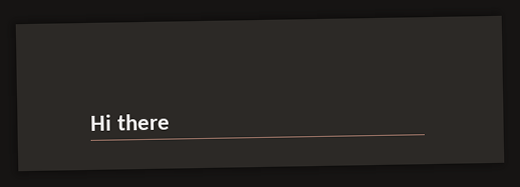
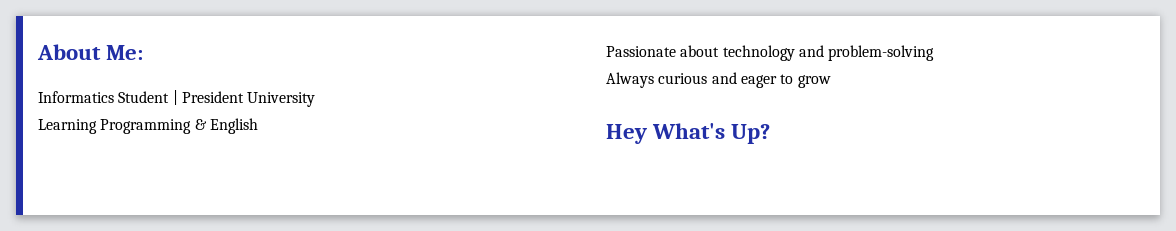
- Hi there
+ About Me:
+ Informatics Student | President University
+ Learning Programming & English
+ Passionate about technology and problem-solving
+ Always curious and eager to grow
+ Hey What's Up?

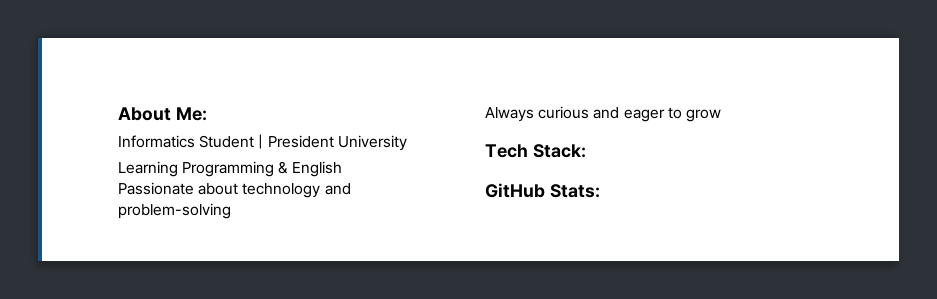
- Hey What's Up?
+ Tech Stack:
+ GitHub Stats:

